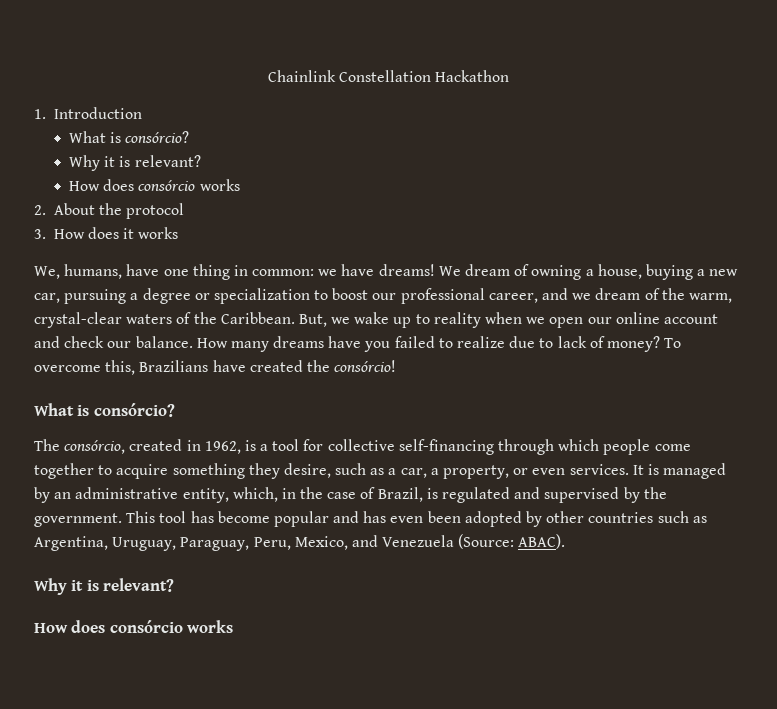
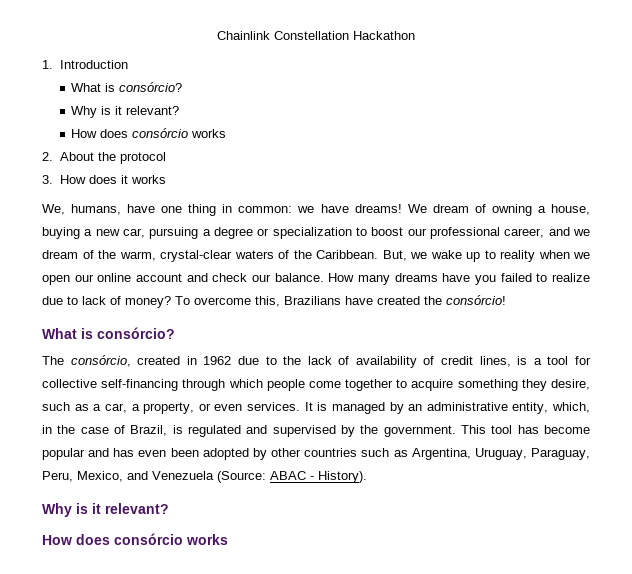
  1. Introduction
  What is consórcio?
- Why it is relevant?
+ Why is it relevant?
- The consórcio, created in 1962, is a tool for collective self-financing through which people come together to acquire something they desire, such as a car, a property, or even services.
+ The consórcio, created in 1962 due to the lack of availability of credit lines, is a tool for collective self-financing through which people come together to acquire something they desire, such as a car, a property, or even services.
- This tool has become popular and has even been adopted by other countries such as Argentina, Uruguay, Paraguay, Peru, Mexico, and Venezuela (Source: ABAC).
- Why it is relevant?
+ This tool has become popular and has even been adopted by other countries such as Argentina, Uruguay, Paraguay, Peru, Mexico, and Venezuela (Source: ABAC - History).
+ Why is it relevant?

